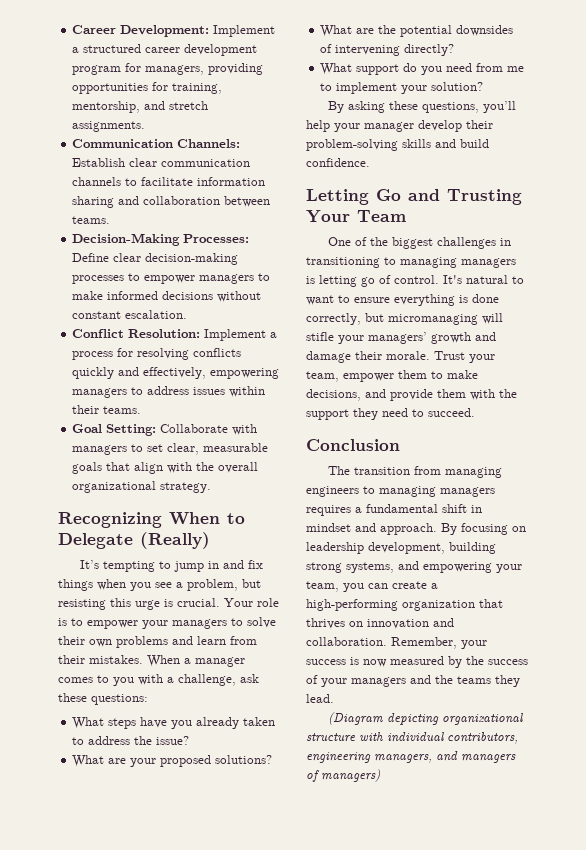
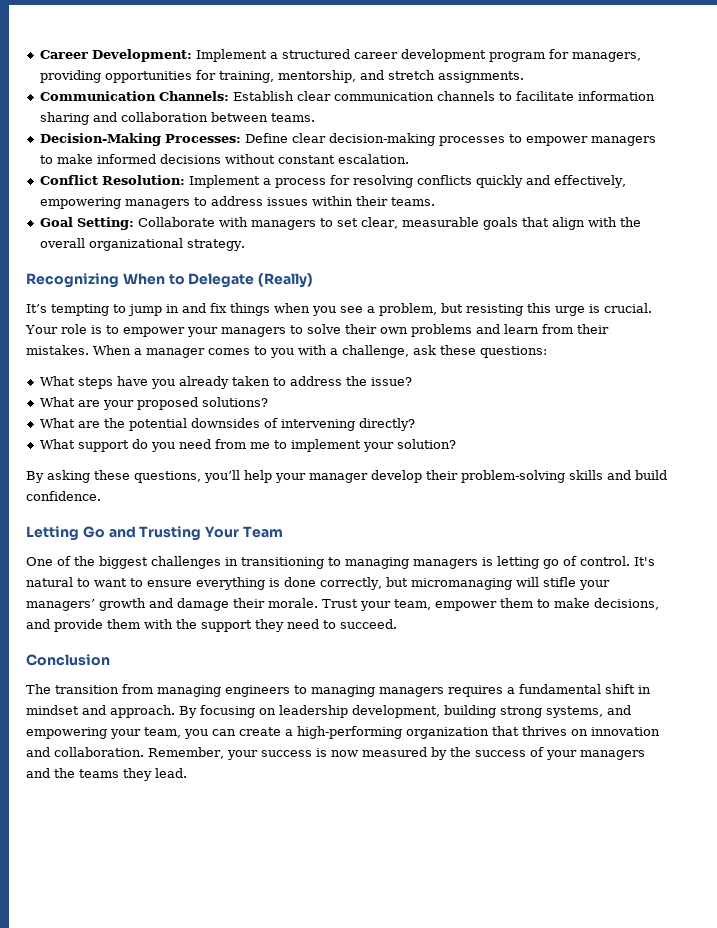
- (Diagram depicting organizational structure with individual contributors, engineering managers, and managers of managers)

